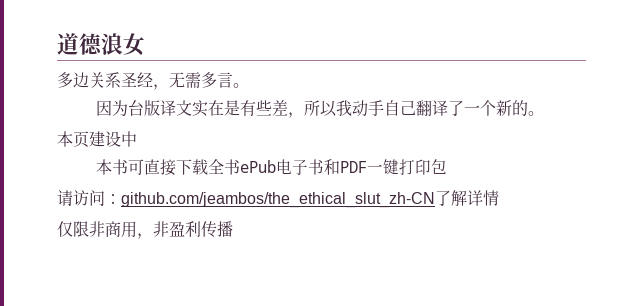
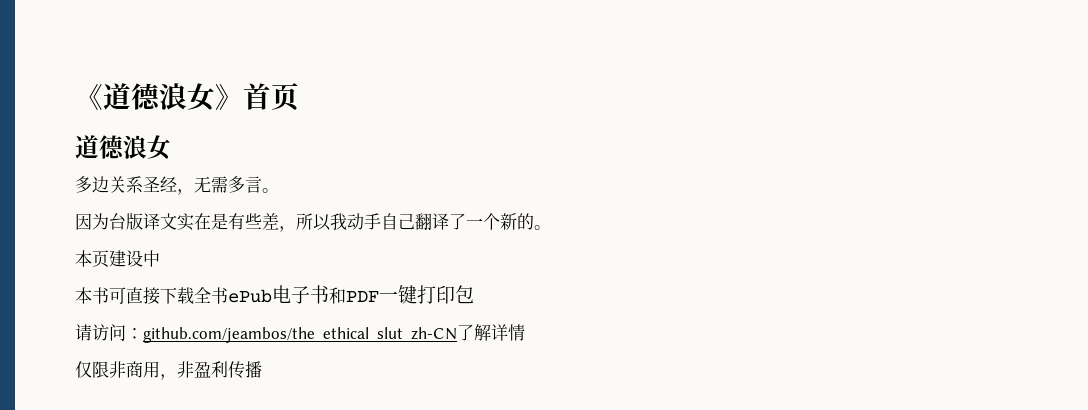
+ 《道德浪女》首页

